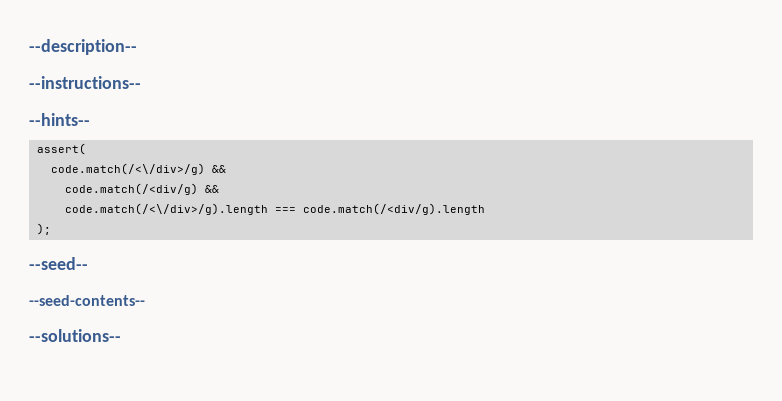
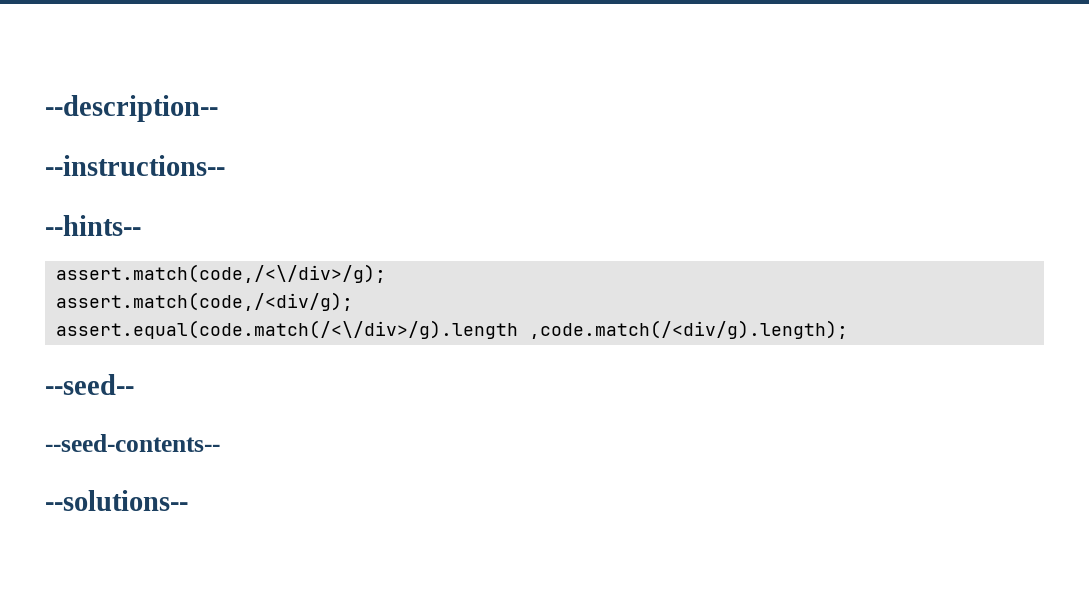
- assert(
- code.match(/<\/div>/g) &&
- code.match(/<div/g) &&
- code.match(/<\/div>/g).length === code.match(/<div/g).length
- );
+ assert.match(code,/<\/div>/g);
+ assert.match(code,/<div/g);
+ assert.equal(code.match(/<\/div>/g).length ,code.match(/<div/g).length);

